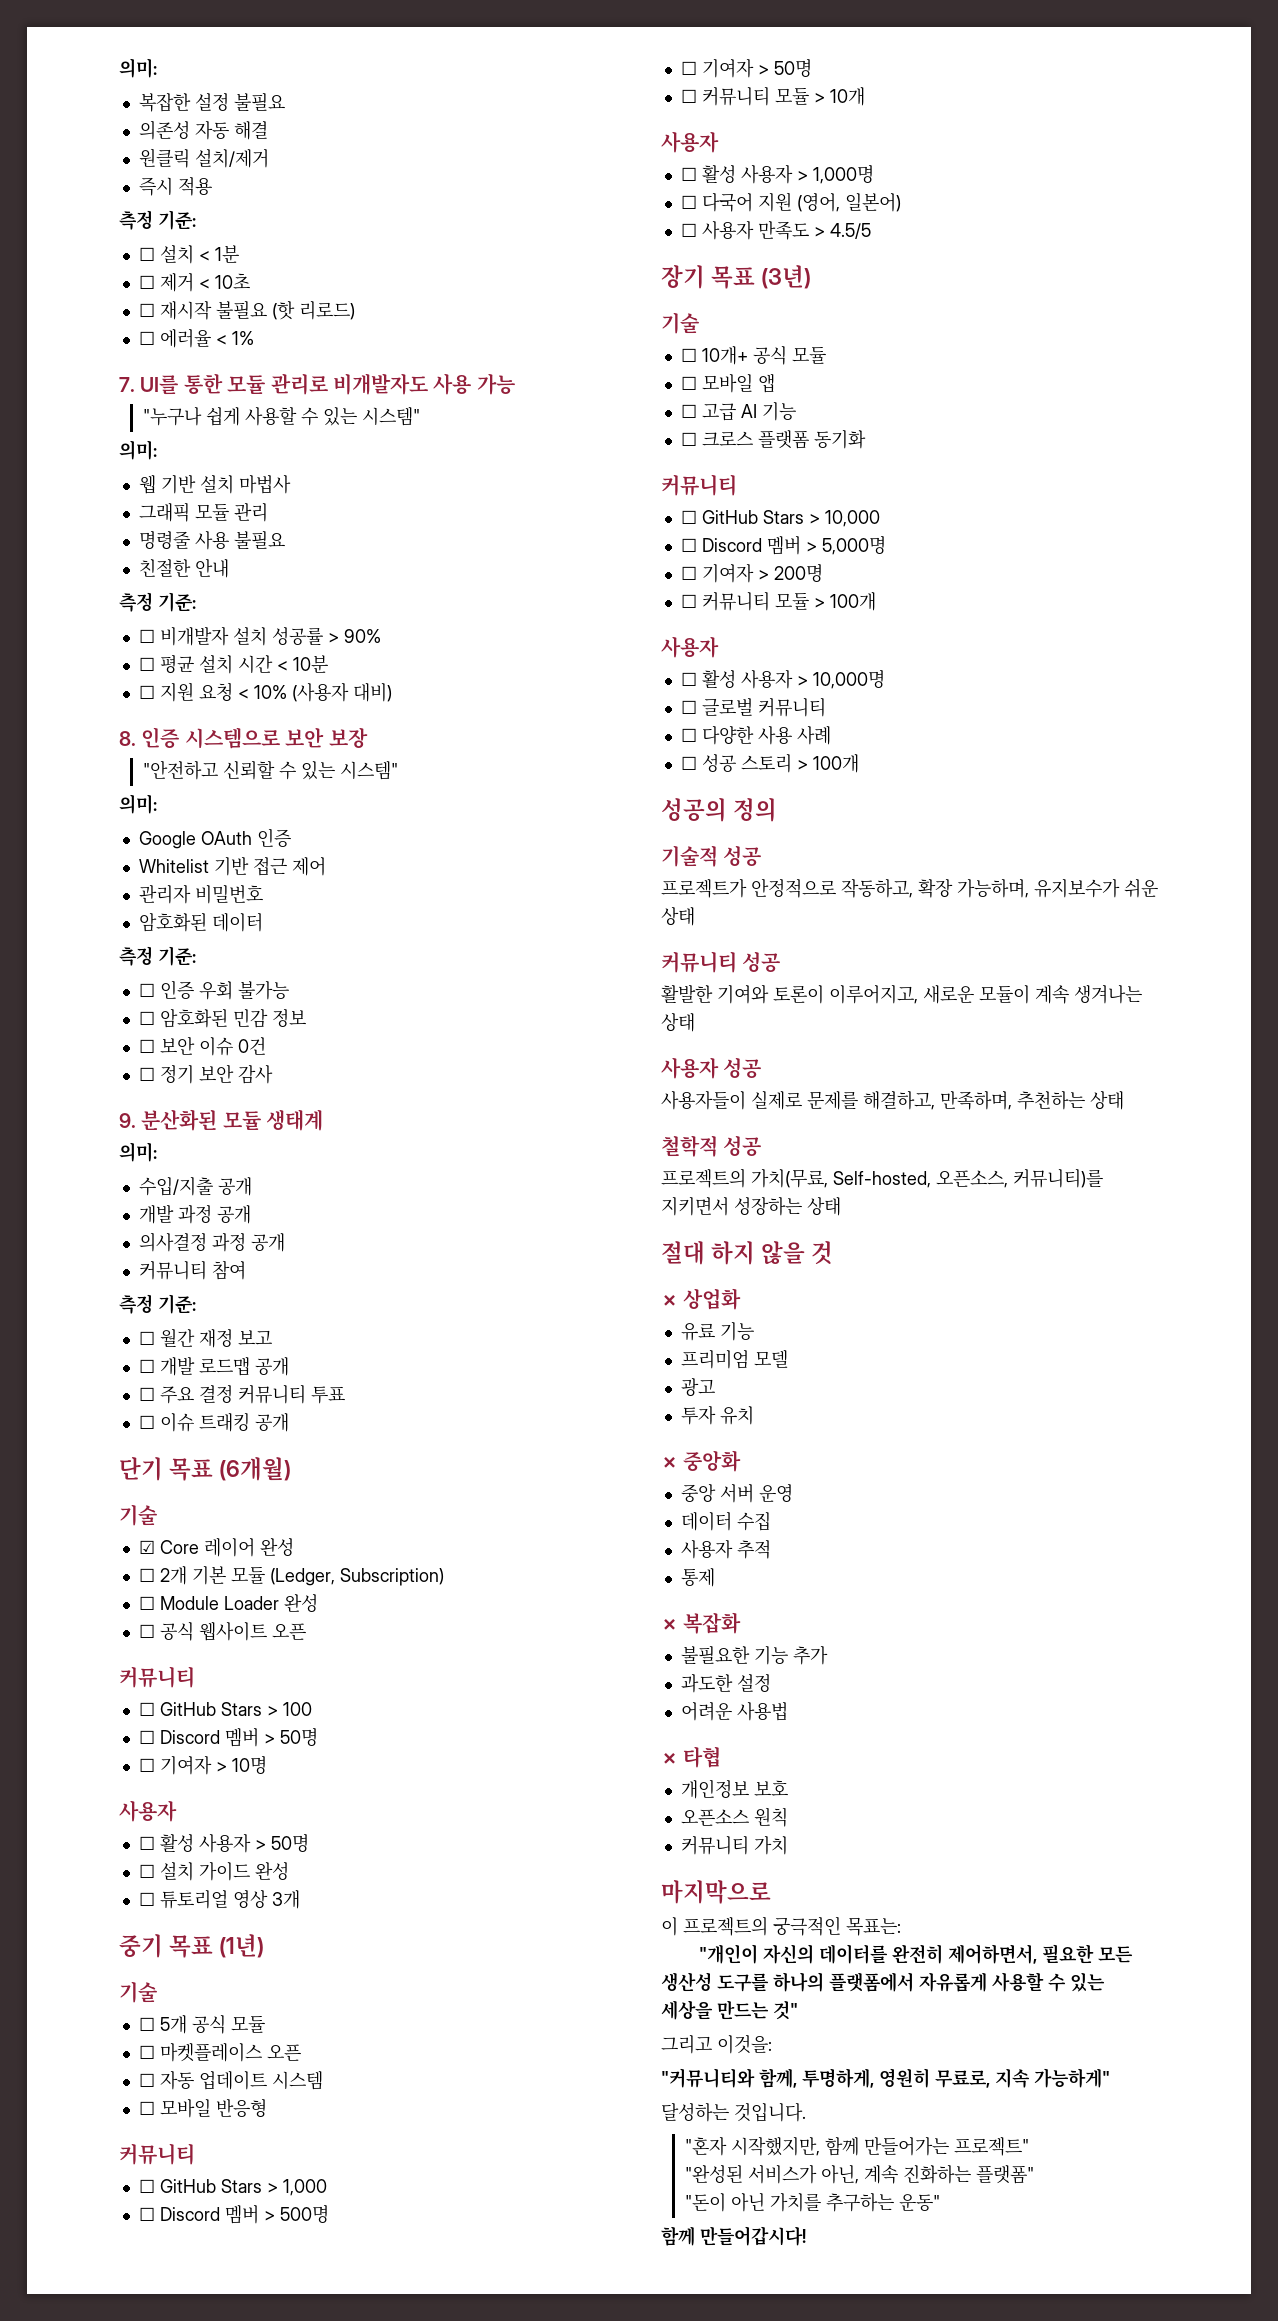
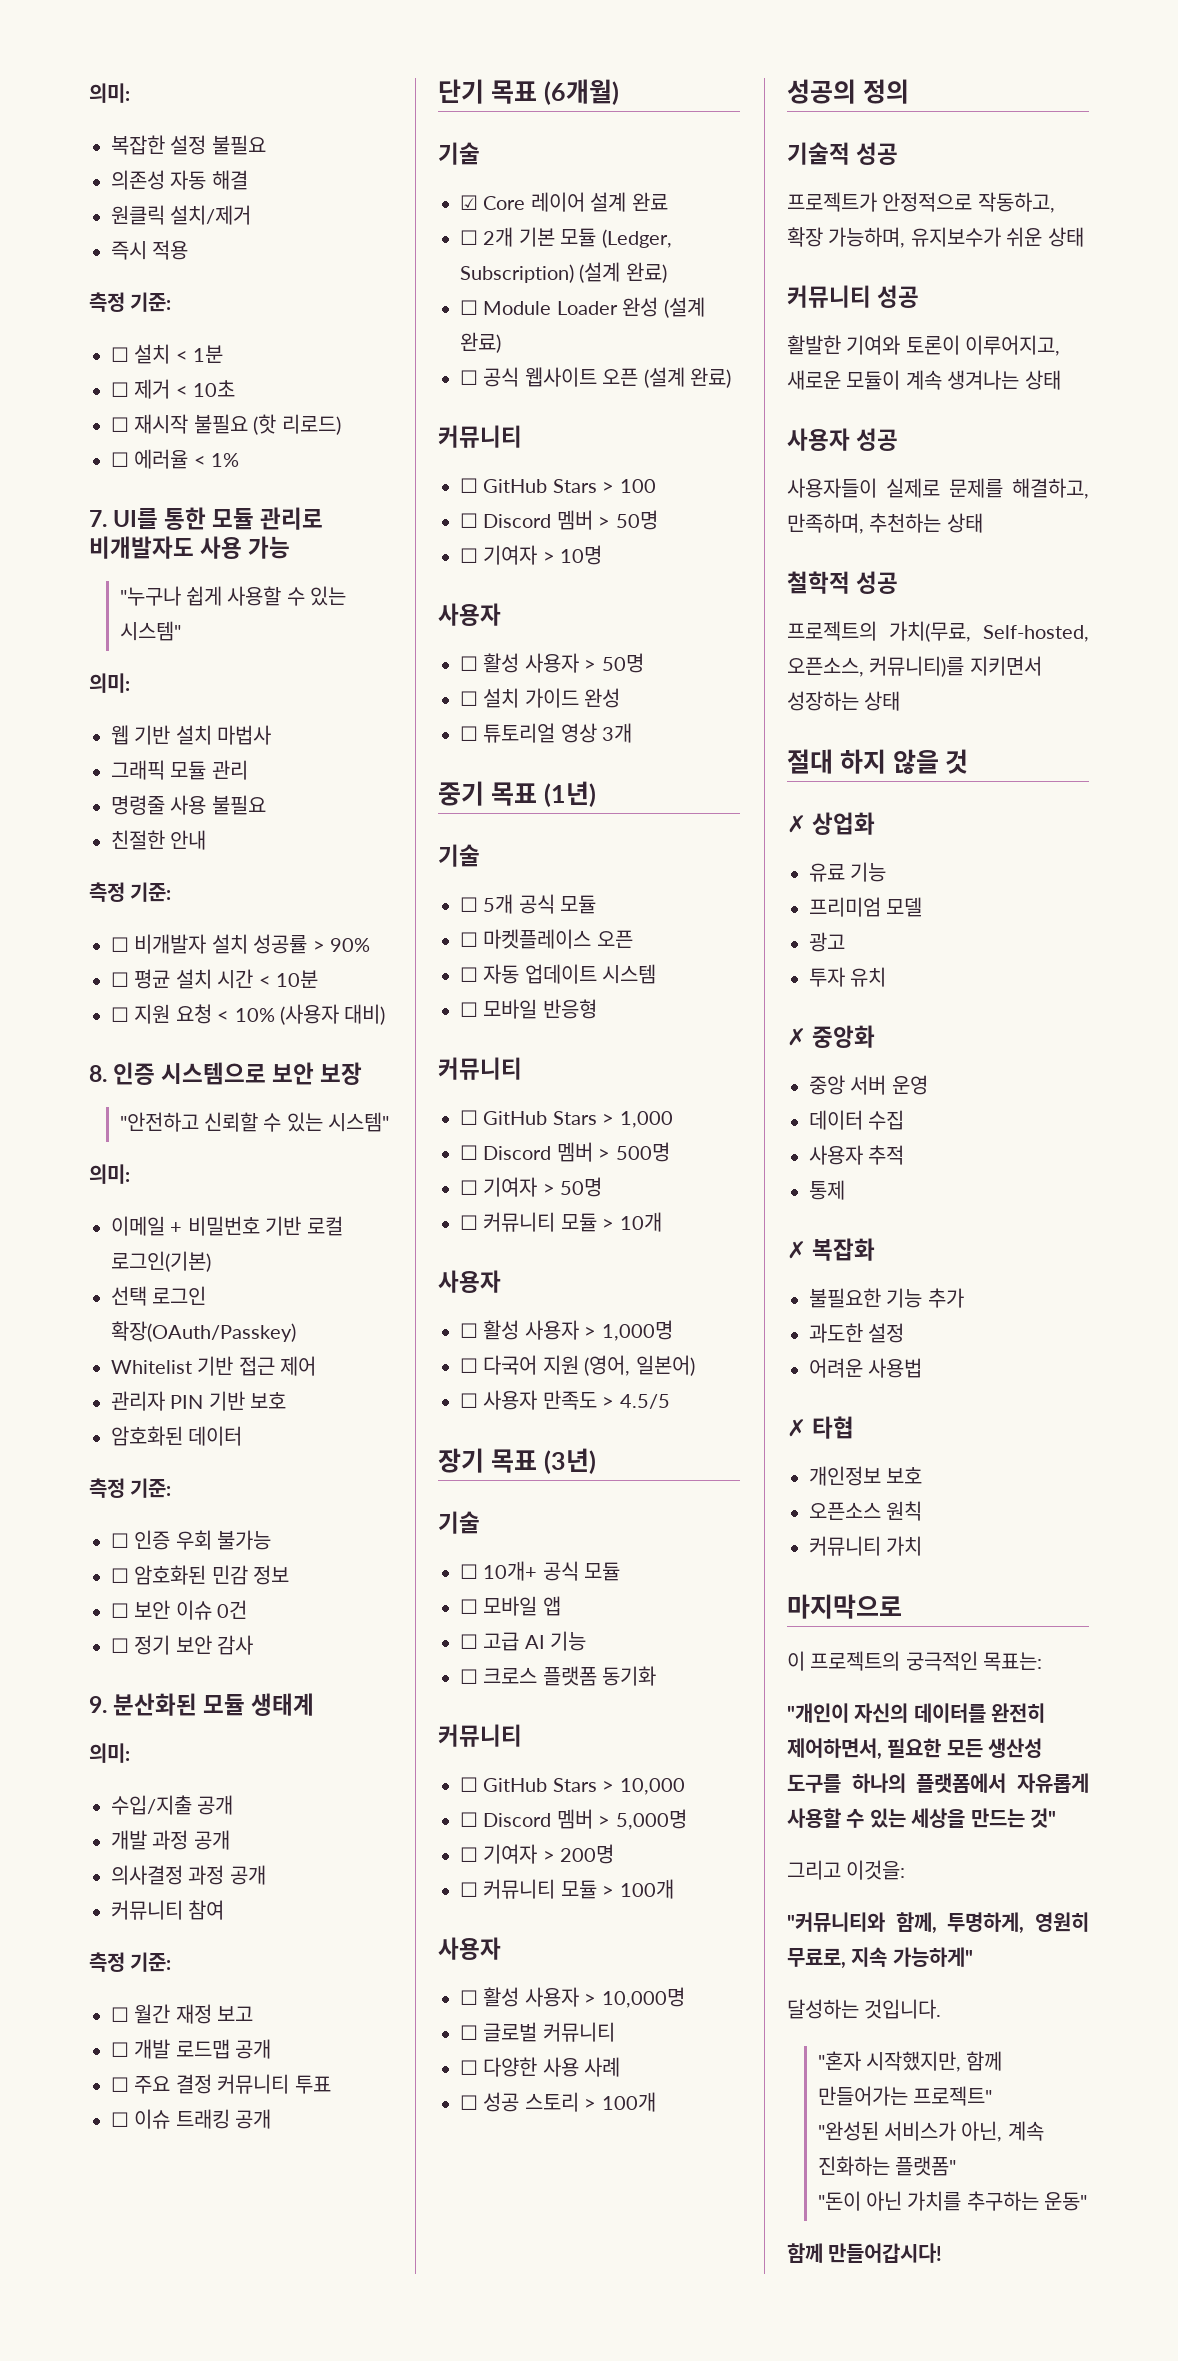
- Google OAuth 인증
+ 이메일 + 비밀번호 기반 로컬 로그인(기본)
+ 선택 로그인 확장(OAuth/Passkey)
- 관리자 비밀번호
+ 관리자 PIN 기반 보호
- ☑ Core 레이어 완성
+ ☑ Core 레이어 설계 완료
- ☐ 2개 기본 모듈 (Ledger, Subscription)
+ ☐ 2개 기본 모듈 (Ledger, Subscription) (설계 완료)
- ☐ Module Loader 완성
+ ☐ Module Loader 완성 (설계 완료)
- ☐ 공식 웹사이트 오픈
+ ☐ 공식 웹사이트 오픈 (설계 완료)

